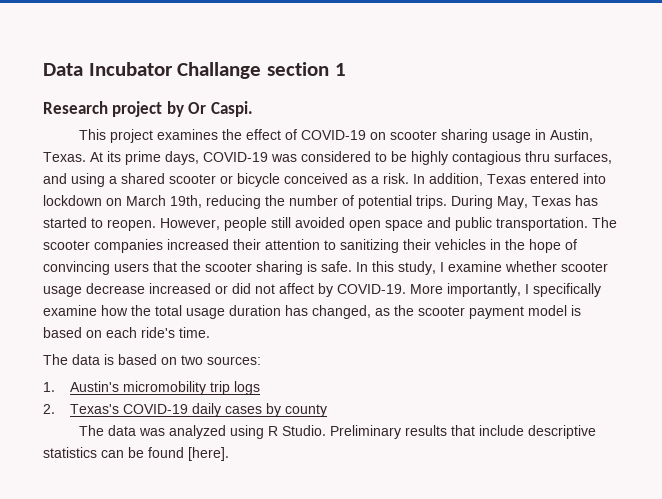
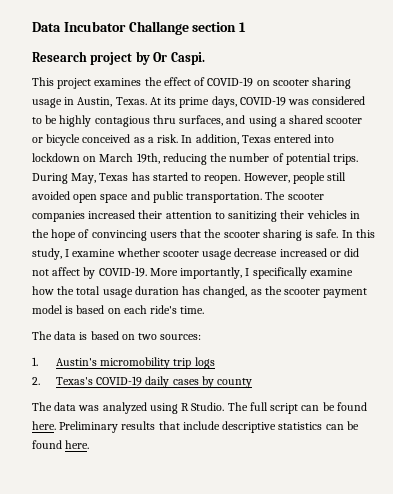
+ The full script can be found here.
- Preliminary results that include descriptive statistics can be found [here].
+ Preliminary results that include descriptive statistics can be found here.

